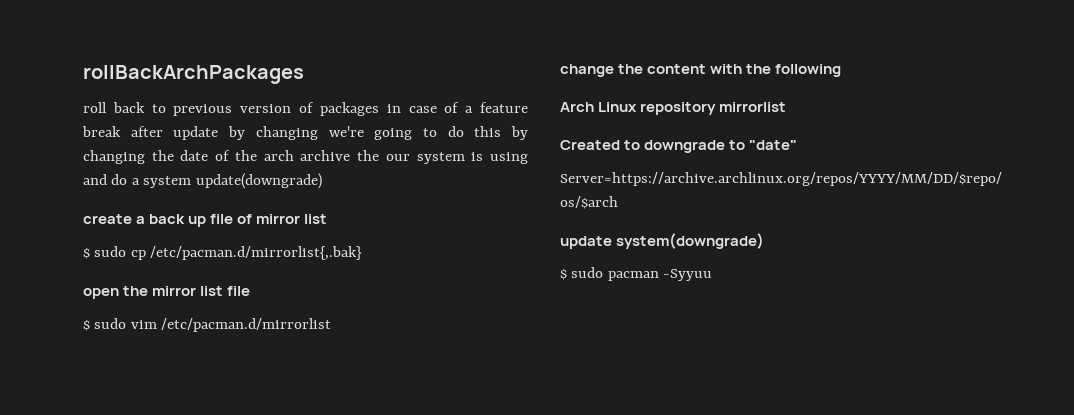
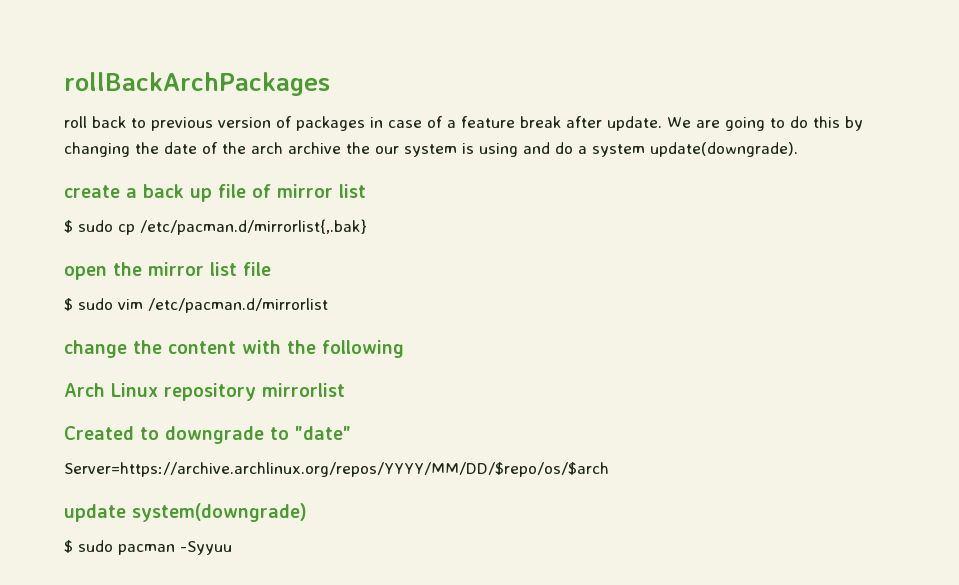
- roll back to previous version of packages in case of a feature break after update by changing we're going to do this by changing the date of the arch archive the our system is using and do a system update(downgrade)
+ roll back to previous version of packages in case of a feature break after update. We are going to do this by changing the date of the arch archive the our system is using and do a system update(downgrade).

